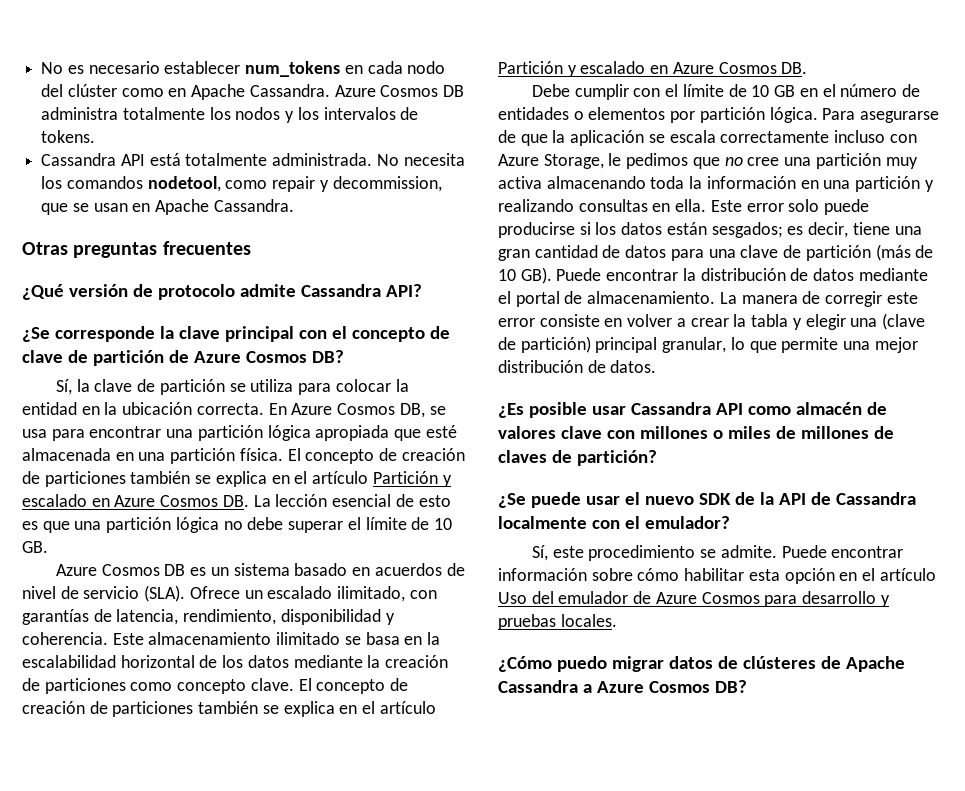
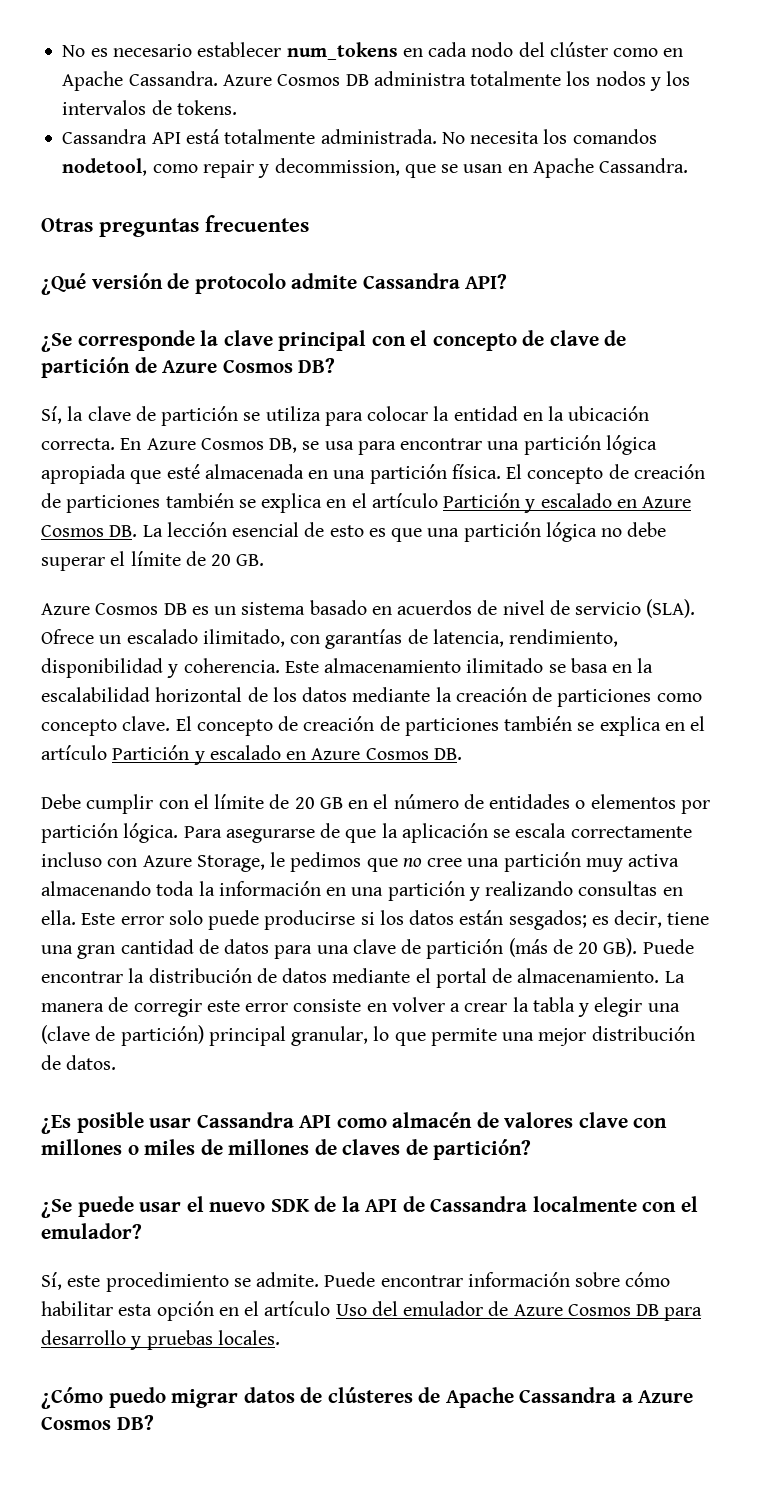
- El concepto de creación de particiones también se explica en el artículo Partición y escalado en Azure Cosmos DB. La lección esencial de esto es que una partición lógica no debe superar el límite de 10 GB.
+ El concepto de creación de particiones también se explica en el artículo Partición y escalado en Azure Cosmos DB. La lección esencial de esto es que una partición lógica no debe superar el límite de 20 GB.
- Debe cumplir con el límite de 10 GB en el número de entidades o elementos por partición lógica.
+ Debe cumplir con el límite de 20 GB en el número de entidades o elementos por partición lógica.
- Este error solo puede producirse si los datos están sesgados; es decir, tiene una gran cantidad de datos para una clave de partición (más de 10 GB). Puede encontrar la distribución de datos mediante el portal de almacenamiento.
+ Este error solo puede producirse si los datos están sesgados; es decir, tiene una gran cantidad de datos para una clave de partición (más de 20 GB). Puede encontrar la distribución de datos mediante el portal de almacenamiento.
- Puede encontrar información sobre cómo habilitar esta opción en el artículo Uso del emulador de Azure Cosmos para desarrollo y pruebas locales.
+ Puede encontrar información sobre cómo habilitar esta opción en el artículo Uso del emulador de Azure Cosmos DB para desarrollo y pruebas locales.

